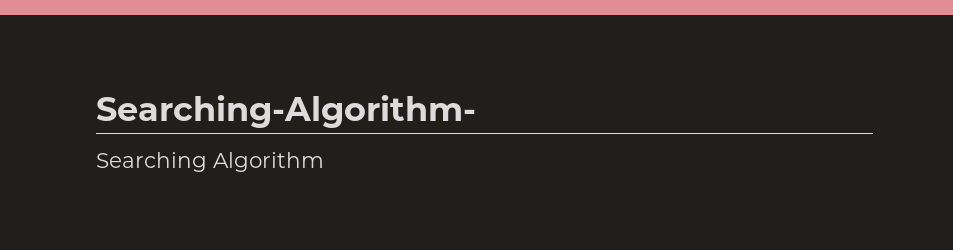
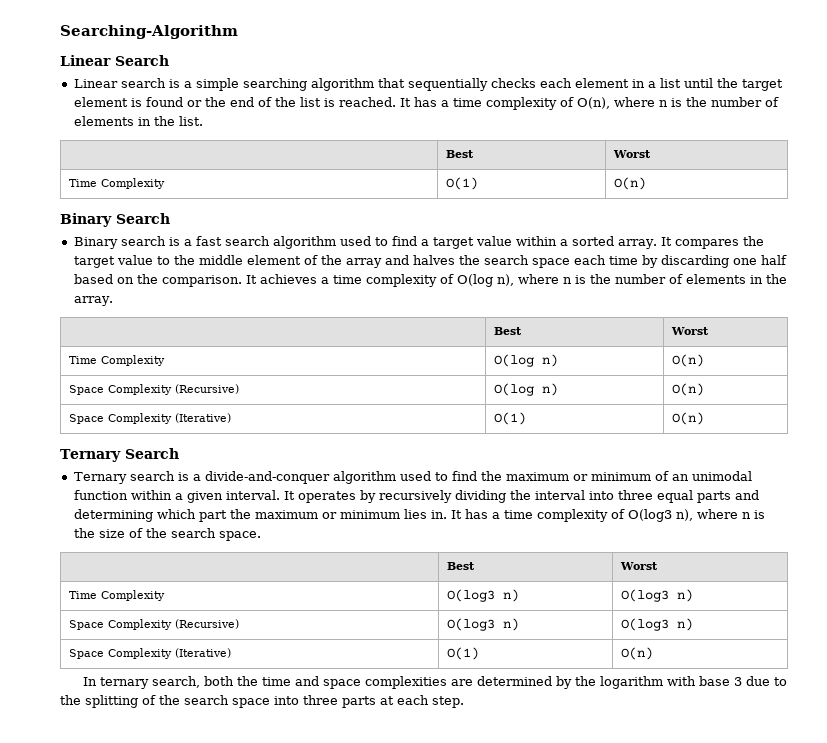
- Searching-Algorithm-
- Searching Algorithm
+ Searching-Algorithm
+ Linear Search
+ Linear search is a simple searching algorithm that sequentially checks each element in a list until the target element is found or the end of the list is reached. It has a time complexity of O(n), where n is the number of elements in the list.
+ | Best | Worst
+ Time Complexity | O(1) | O(n)
+ Binary Search
+ Binary search is a fast search algorithm used to find a target value within a sorted array. It compares the target value to the middle element of the array and halves the search space each time by discarding one half based on the comparison. It achieves a time complexity of O(log n), where n is the number of elements in the array.
+ | Best | Worst
+ Time Complexity | O(log n) | O(n)
+ Space Complexity (Recursive) | O(log n) | O(n)
+ Space Complexity (Iterative) | O(1) | O(n)
+ Ternary Search
+ Ternary search is a divide-and-conquer algorithm used to find the maximum or minimum of an unimodal function within a given interval. It operates by recursively dividing the interval into three equal parts and determining which part the maximum or minimum lies in. It has a time complexity of O(log3 n), where n is the size of the search space.
+ | Best | Worst
+ Time Complexity | O(log3 n) | O(log3 n)
+ Space Complexity (Recursive) | O(log3 n) | O(log3 n)
+ Space Complexity (Iterative) | O(1) | O(n)
+ In ternary search, both the time and space complexities are determined by the logarithm with base 3 due to the splitting of the search space into three parts at each step.

